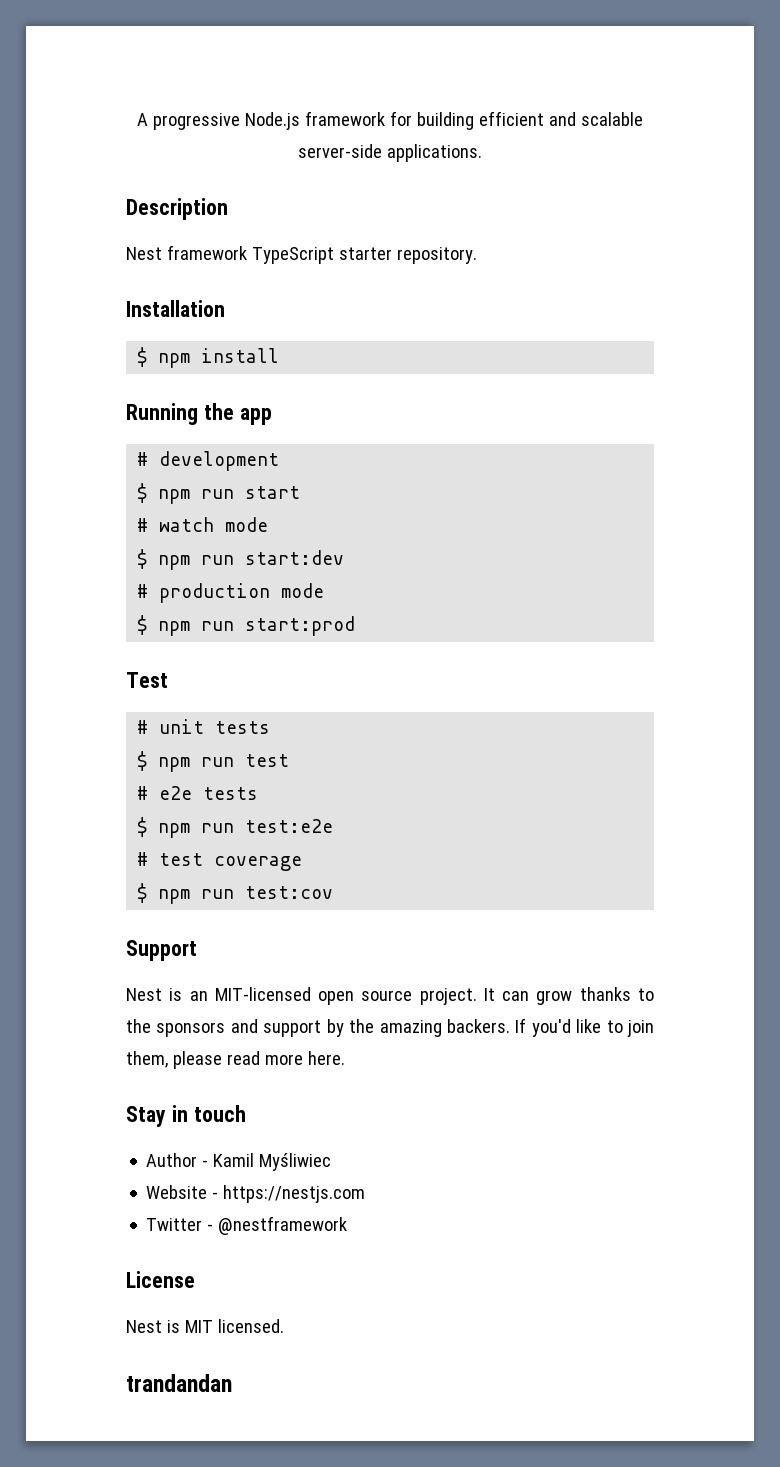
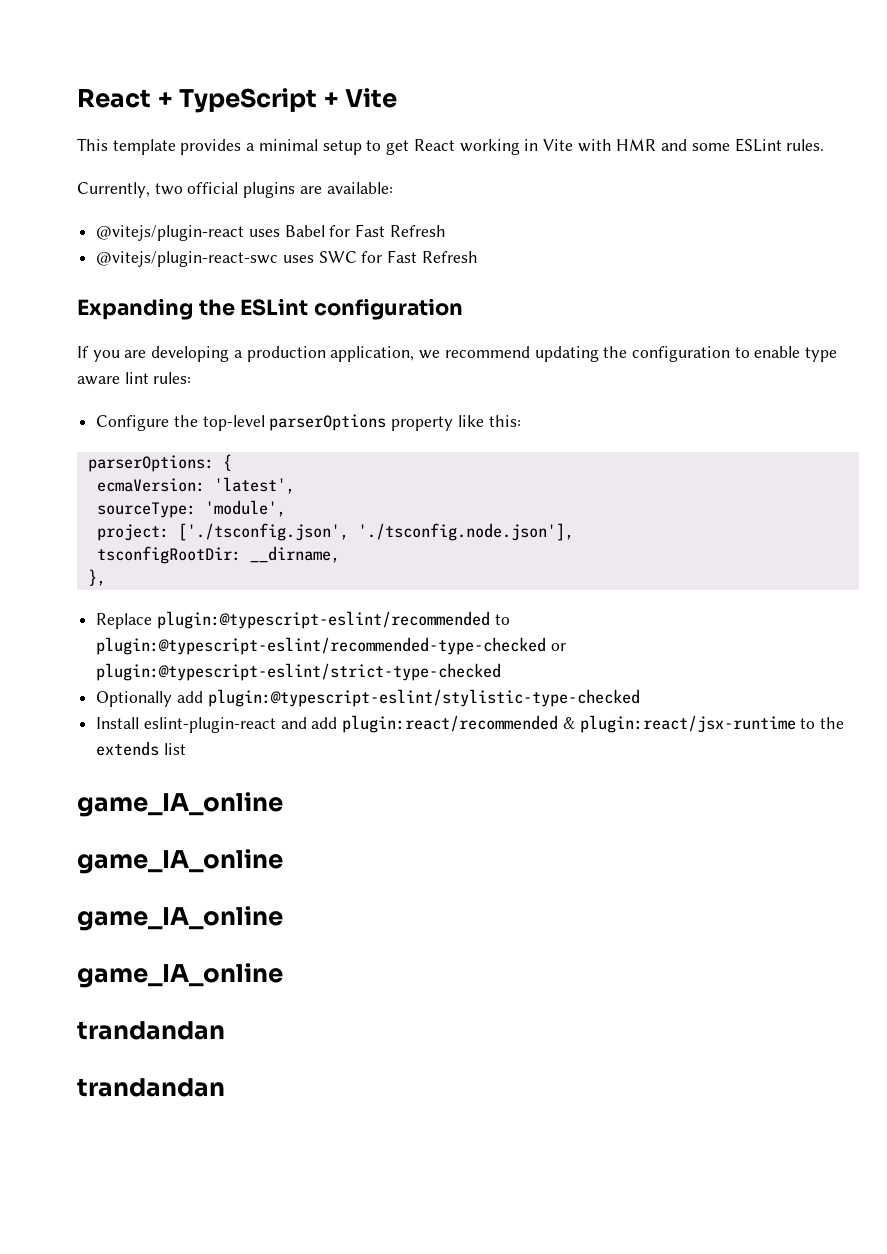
- A progressive Node.js framework for building efficient and scalable server-side applications.
- Description
- Nest framework TypeScript starter repository.
- Installation
- $ npm install
- Running the app
- # development
- $ npm run start
- # watch mode
- $ npm run start:dev
- # production mode
- $ npm run start:prod
- Test
- # unit tests
- $ npm run test
- # e2e tests
- $ npm run test:e2e
- # test coverage
- $ npm run test:cov
- Support
- Nest is an MIT-licensed open source project. It can grow thanks to the sponsors and support by the amazing backers. If you'd like to join them, please read more here.
- Stay in touch
- Author - Kamil Myśliwiec
- Website - https://nestjs.com
- Twitter - @nestframework
- License
- Nest is MIT licensed.
+ React + TypeScript + Vite
+ This template provides a minimal setup to get React working in Vite with HMR and some ESLint rules.
+ Currently, two official plugins are available:
+ @vitejs/plugin-react uses Babel for Fast Refresh
+ @vitejs/plugin-react-swc uses SWC for Fast Refresh
+ Expanding the ESLint configuration
+ If you are developing a production application, we recommend updating the configuration to enable type aware lint rules:
+ Configure the top-level parserOptions property like this:
+ parserOptions: {
+ ecmaVersion: 'latest',
+ sourceType: 'module',
+ project: ['./tsconfig.json', './tsconfig.node.json'],
+ tsconfigRootDir: __dirname,
+ },
+ Replace plugin:@typescript-eslint/recommended to plugin:@typescript-eslint/recommended-type-checked or plugin:@typescript-eslint/strict-type-checked
+ Optionally add plugin:@typescript-eslint/stylistic-type-checked
+ Install eslint-plugin-react and add plugin:react/recommended & plugin:react/jsx-runtime to the extends list
+ game_IA_online
+ game_IA_online
+ game_IA_online
+ game_IA_online
+ trandandan

